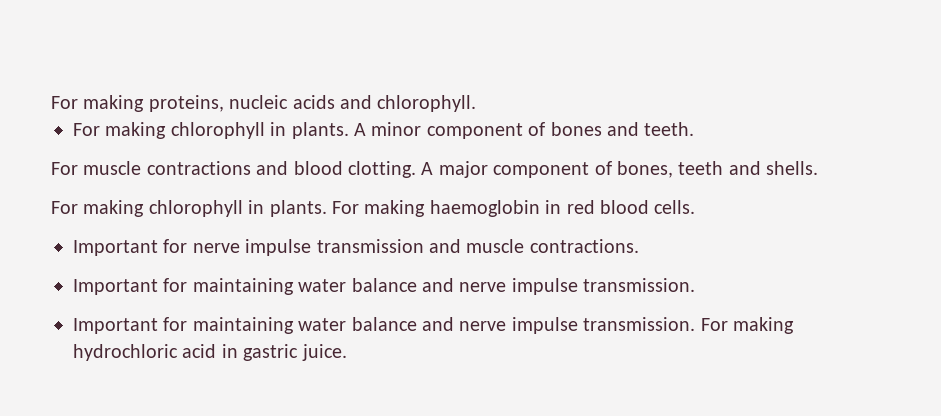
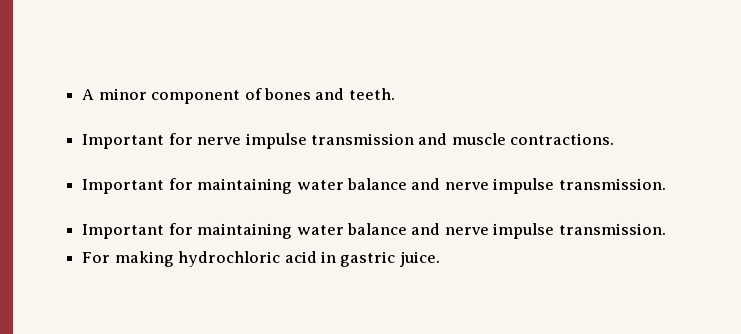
- For making proteins, nucleic acids and chlorophyll.
- For making chlorophyll in plants.
- For muscle contractions and blood clotting. A major component of bones, teeth and shells.
- For making chlorophyll in plants. For making haemoglobin in red blood cells.
  Important for nerve impulse transmission and muscle contractions.
  Important for maintaining water balance and nerve impulse transmission.
- Important for maintaining water balance and nerve impulse transmission. For making hydrochloric acid in gastric juice.
+ Important for maintaining water balance and nerve impulse transmission.
+ For making hydrochloric acid in gastric juice.

